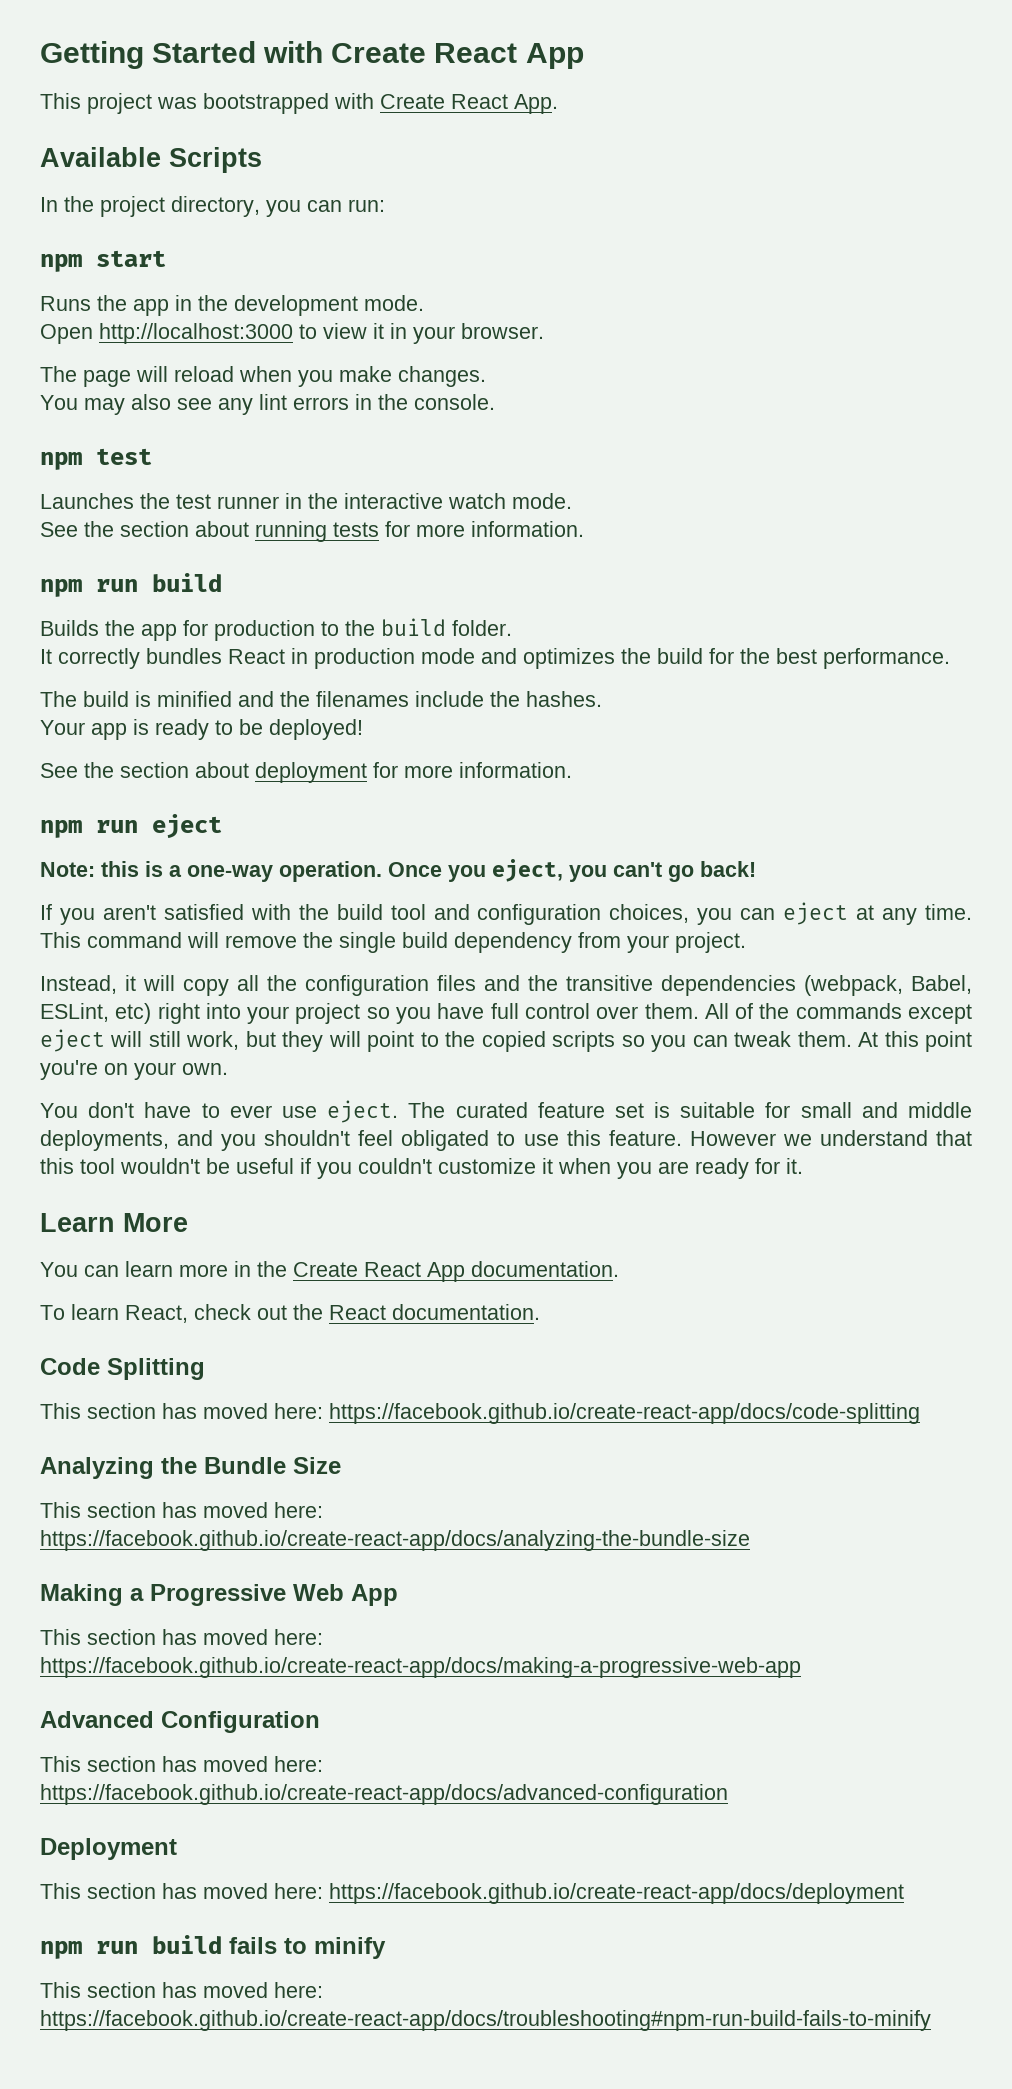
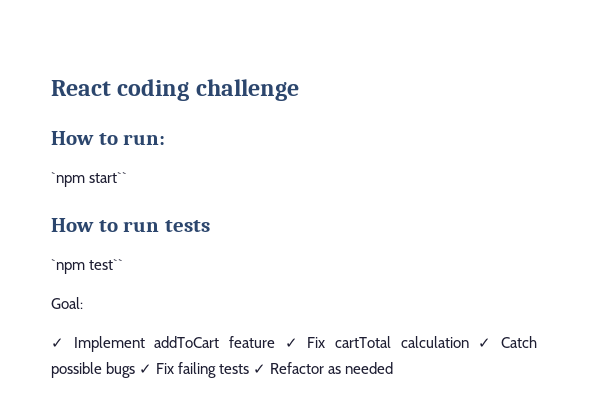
- Getting Started with Create React App
- This project was bootstrapped with Create React App.
- Available Scripts
- In the project directory, you can run:
- npm start
- Runs the app in the development mode.
- Open http://localhost:3000 to view it in your browser.
- The page will reload when you make changes.
- You may also see any lint errors in the console.
- npm test
- Launches the test runner in the interactive watch mode.
- See the section about running tests for more information.
- npm run build
- Builds the app for production to the build folder.
- It correctly bundles React in production mode and optimizes the build for the best performance.
- The build is minified and the filenames include the hashes.
- Your app is ready to be deployed!
- See the section about deployment for more information.
- npm run eject
- Note: this is a one-way operation. Once you eject, you can't go back!
- If you aren't satisfied with the build tool and configuration choices, you can eject at any time. This command will remove the single build dependency from your project.
- Instead, it will copy all the configuration files and the transitive dependencies (webpack, Babel, ESLint, etc) right into your project so you have full control over them. All of the commands except eject will still work, but they will point to the copied scripts so you can tweak them. At this point you're on your own.
- You don't have to ever use eject. The curated feature set is suitable for small and middle deployments, and you shouldn't feel obligated to use this feature. However we understand that this tool wouldn't be useful if you couldn't customize it when you are ready for it.
- Learn More
- You can learn more in the Create React App documentation.
- To learn React, check out the React documentation.
- Code Splitting
- This section has moved here: https://facebook.github.io/create-react-app/docs/code-splitting
- Analyzing the Bundle Size
- This section has moved here: https://facebook.github.io/create-react-app/docs/analyzing-the-bundle-size
- Making a Progressive Web App
- This section has moved here: https://facebook.github.io/create-react-app/docs/making-a-progressive-web-app
- Advanced Configuration
- This section has moved here: https://facebook.github.io/create-react-app/docs/advanced-configuration
- Deployment
- This section has moved here: https://facebook.github.io/create-react-app/docs/deployment
- npm run build fails to minify
- This section has moved here: https://facebook.github.io/create-react-app/docs/troubleshooting#npm-run-build-fails-to-minify
+ React coding challenge
+ How to run:
+ `npm start``
+ How to run tests
+ `npm test``
+ Goal:
+ ✓ Implement addToCart feature ✓ Fix cartTotal calculation ✓ Catch possible bugs ✓ Fix failing tests ✓ Refactor as needed

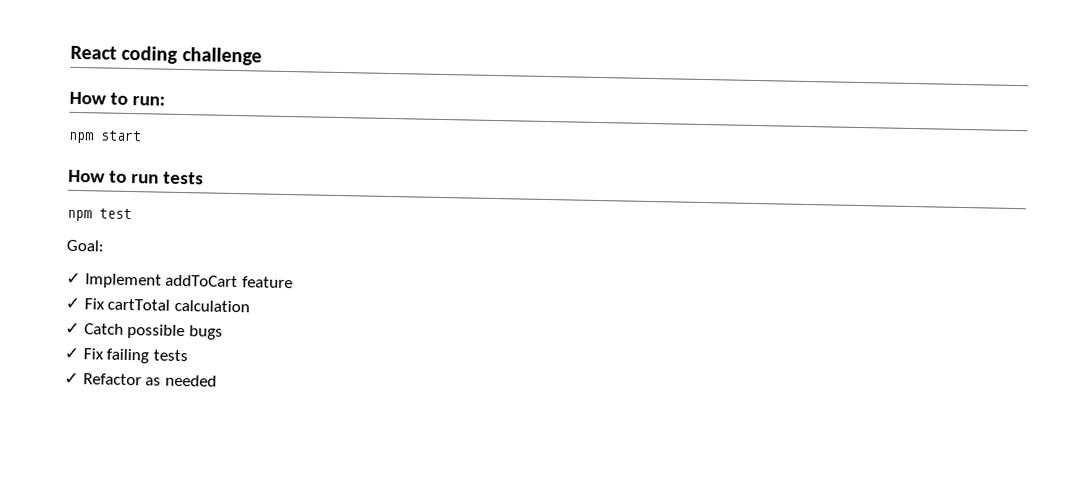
- `npm start``
+ npm start
- `npm test``
+ npm test
- ✓ Implement addToCart feature ✓ Fix cartTotal calculation ✓ Catch possible bugs ✓ Fix failing tests ✓ Refactor as needed
+ ✓ Implement addToCart feature
+ ✓ Fix cartTotal calculation
+ ✓ Catch possible bugs
+ ✓ Fix failing tests
+ ✓ Refactor as needed

